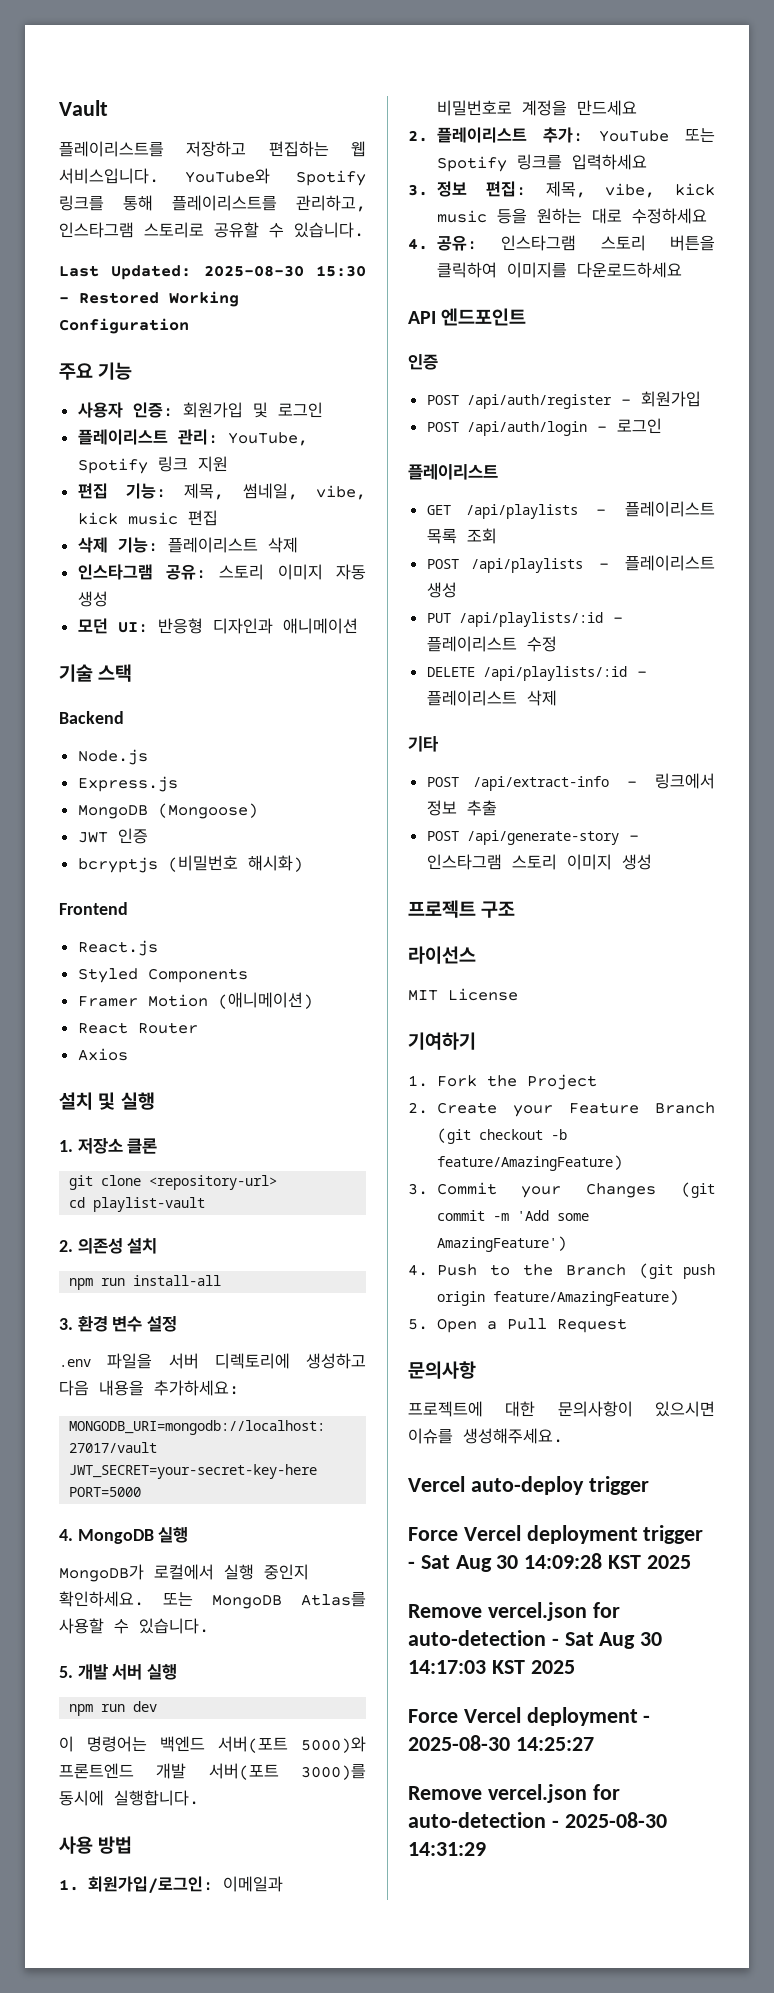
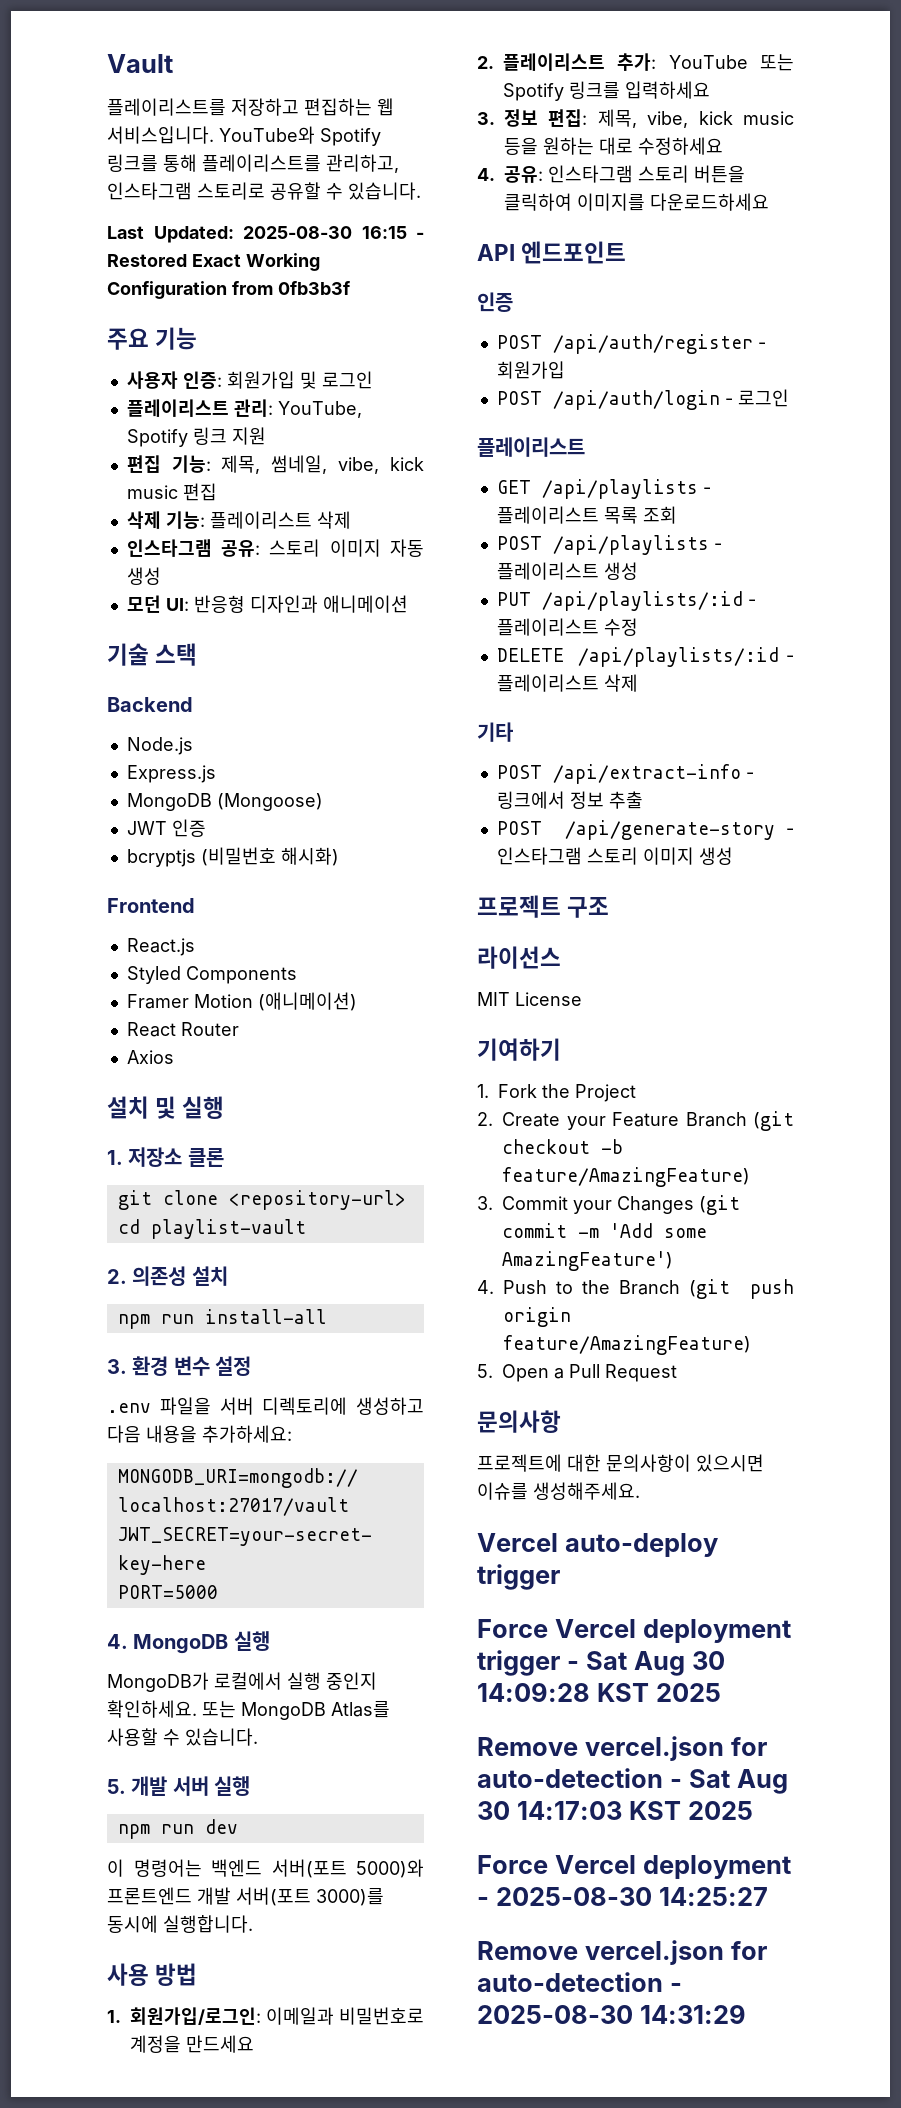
- Last Updated: 2025-08-30 15:30 - Restored Working Configuration
+ Last Updated: 2025-08-30 16:15 - Restored Exact Working Configuration from 0fb3b3f

